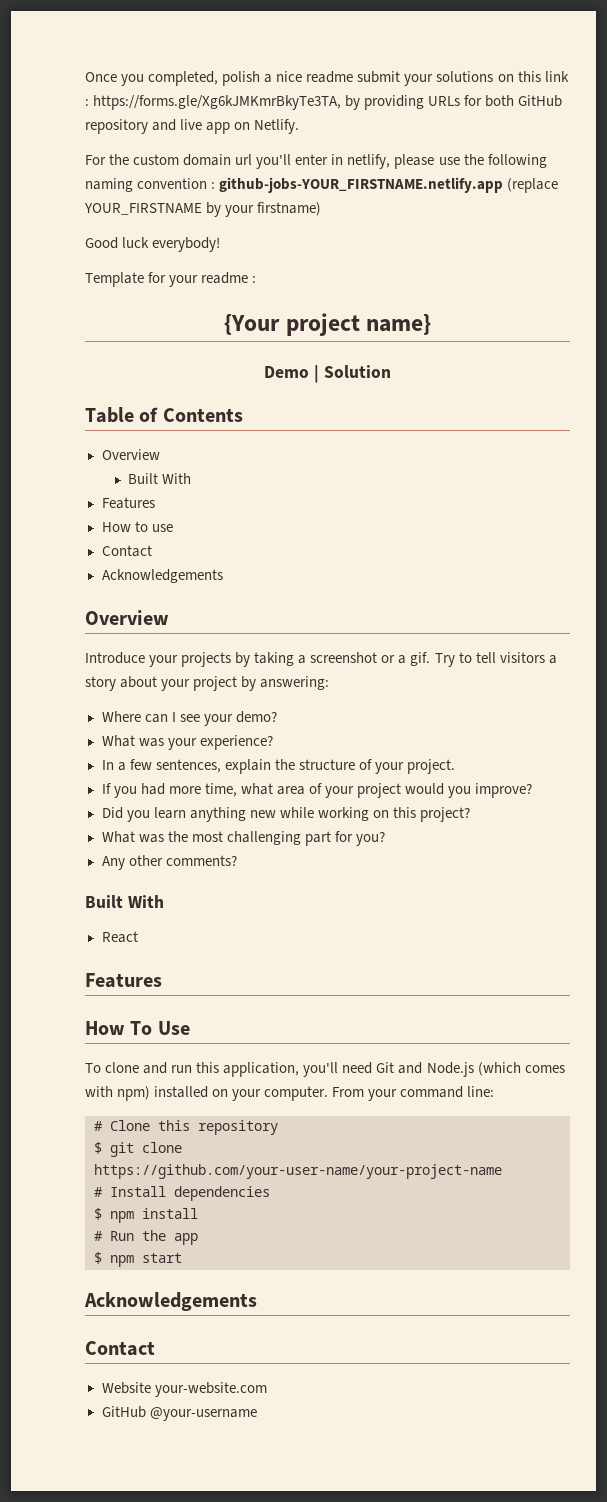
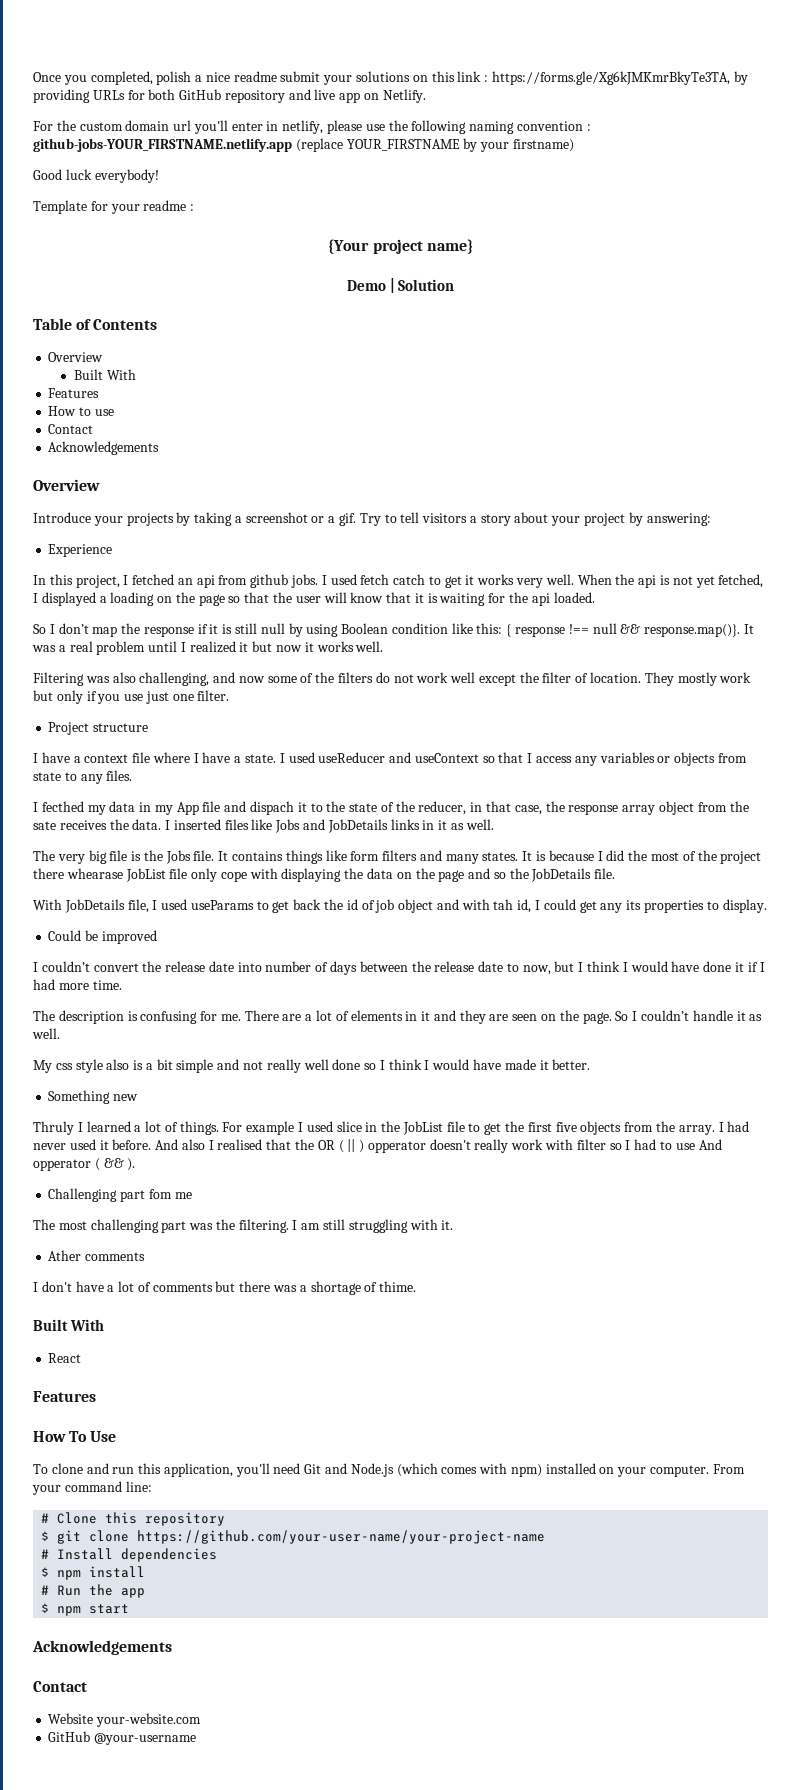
- Where can I see your demo?
- What was your experience?
- In a few sentences, explain the structure of your project.
- If you had more time, what area of your project would you improve?
- Did you learn anything new while working on this project?
- What was the most challenging part for you?
- Any other comments?
+ Experience
+ In this project, I fetched an api from github jobs. I used fetch catch to get it works very well. When the api is not yet fetched, I displayed a loading on the page so that the user will know that it is waiting for the api loaded.
+ So I don’t map the response if it is still null by using Boolean condition like this: { response !== null && response.map()}. It was a real problem until I realized it but now it works well.
+ Filtering was also challenging, and now some of the filters do not work well except the filter of location. They mostly work but only if you use just one filter.
+ Project structure
+ I have a context file where I have a state. I used useReducer and useContext so that I access any variables or objects from state to any files.
+ I fecthed my data in my App file and dispach it to the state of the reducer, in that case, the response array object from the sate receives the data. I inserted files like Jobs and JobDetails links in it as well.
+ The very big file is the Jobs file. It contains things like form filters and many states. It is because I did the most of the project there whearase JobList file only cope with displaying the data on the page and so the JobDetails file.
+ With JobDetails file, I used useParams to get back the id of job object and with tah id, I could get any its properties to display.
+ Could be improved
+ I couldn’t convert the release date into number of days between the release date to now, but I think I would have done it if I had more time.
+ The description is confusing for me. There are a lot of elements in it and they are seen on the page. So I couldn’t handle it as well.
+ My css style also is a bit simple and not really well done so I think I would have made it better.
+ Something new
+ Thruly I learned a lot of things. For example I used slice in the JobList file to get the first five objects from the array. I had never used it before. And also I realised that the OR ( || ) opperator doesn't really work with filter so I had to use And opperator ( && ).
+ Challenging part fom me
+ The most challenging part was the filtering. I am still struggling with it.
+ Ather comments
+ I don't have a lot of comments but there was a shortage of thime.

